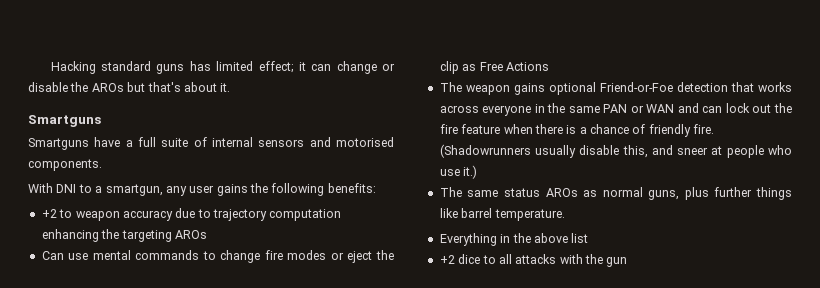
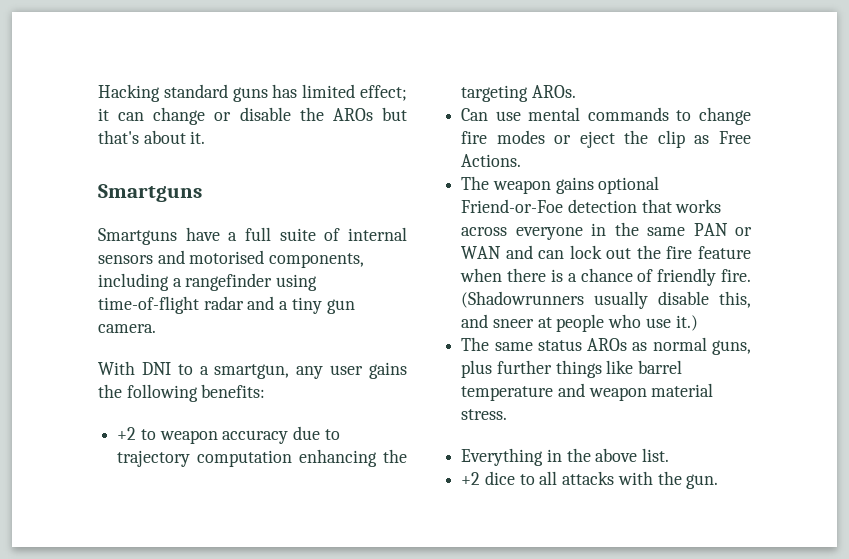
- Smartguns have a full suite of internal sensors and motorised components.
+ Smartguns have a full suite of internal sensors and motorised components, including a rangefinder using time-of-flight radar and a tiny gun camera.
- +2 to weapon accuracy due to trajectory computation enhancing the targeting AROs
+ +2 to weapon accuracy due to trajectory computation enhancing the targeting AROs.
- Can use mental commands to change fire modes or eject the clip as Free Actions
+ Can use mental commands to change fire modes or eject the clip as Free Actions.
- The same status AROs as normal guns, plus further things like barrel temperature.
+ The same status AROs as normal guns, plus further things like barrel temperature and weapon material stress.
- Everything in the above list
+ Everything in the above list.
- +2 dice to all attacks with the gun
+ +2 dice to all attacks with the gun.

